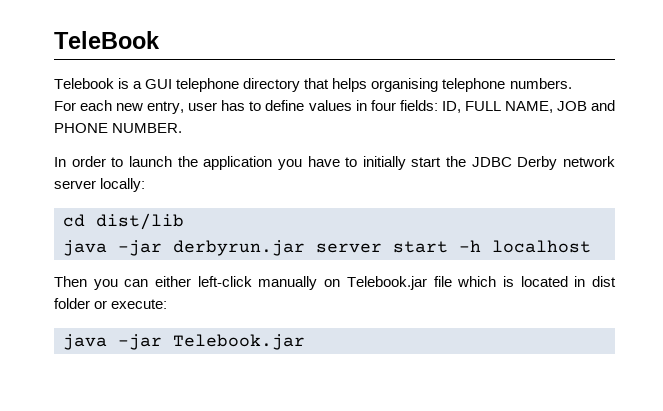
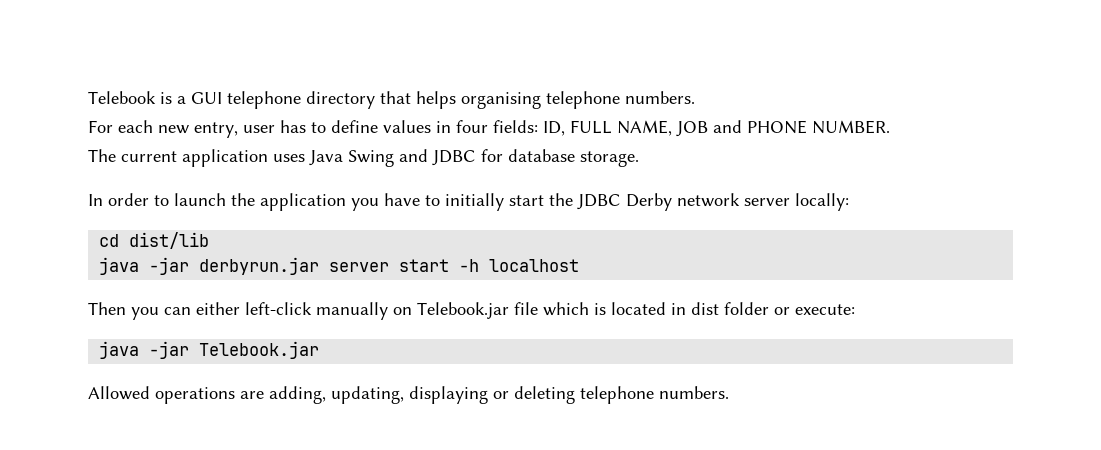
- TeleBook
+ The current application uses Java Swing and JDBC for database storage.
+ Allowed operations are adding, updating, displaying or deleting telephone numbers.

